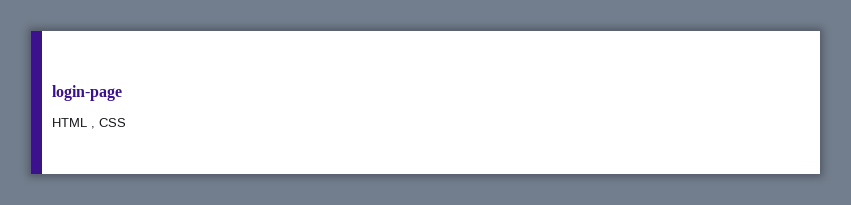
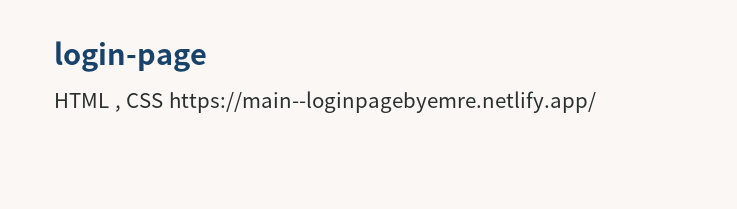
- HTML , CSS
+ HTML , CSS https://main--loginpagebyemre.netlify.app/

